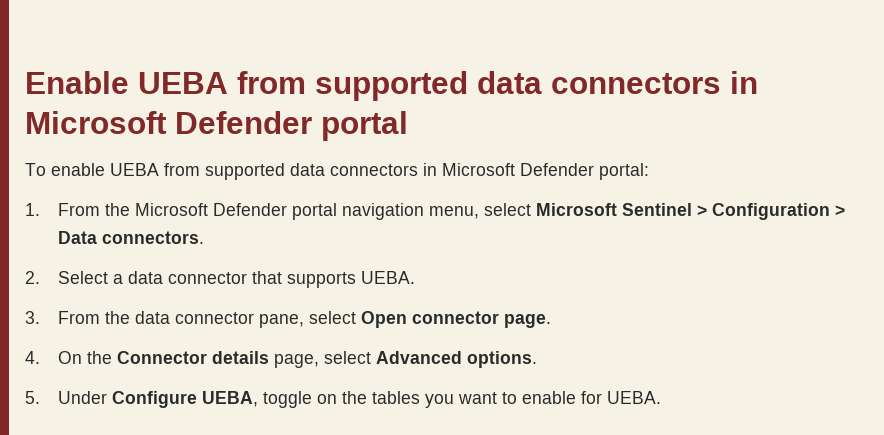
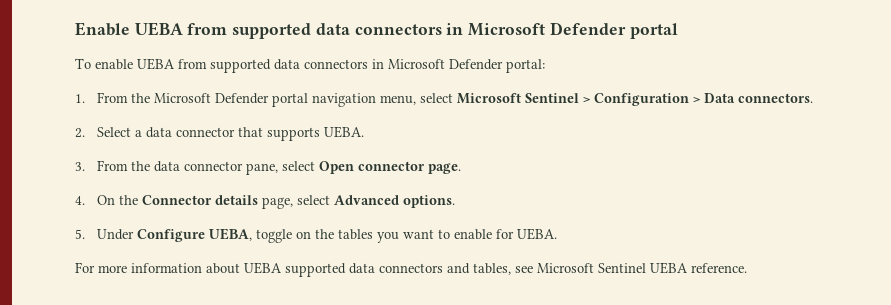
+ For more information about UEBA supported data connectors and tables, see Microsoft Sentinel UEBA reference.

